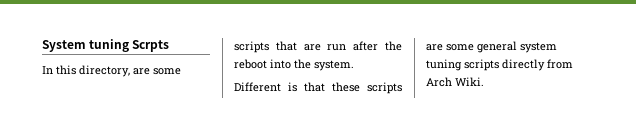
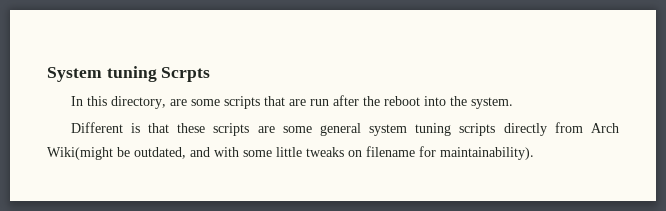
- Different is that these scripts are some general system tuning scripts directly from Arch Wiki.
+ Different is that these scripts are some general system tuning scripts directly from Arch Wiki(might be outdated, and with some little tweaks on filename for maintainability).

